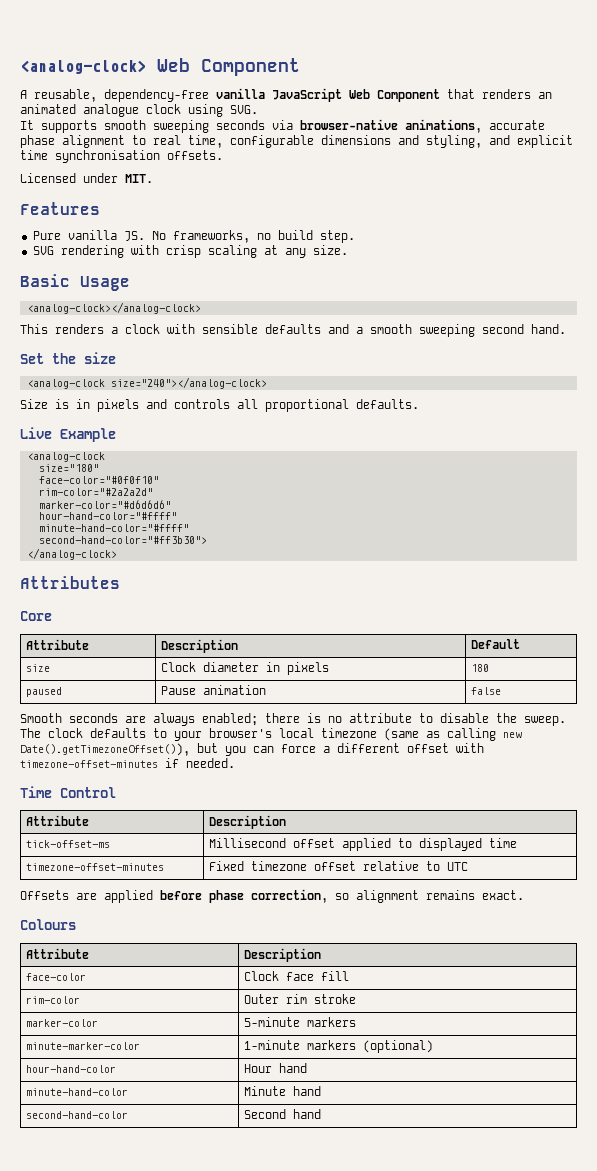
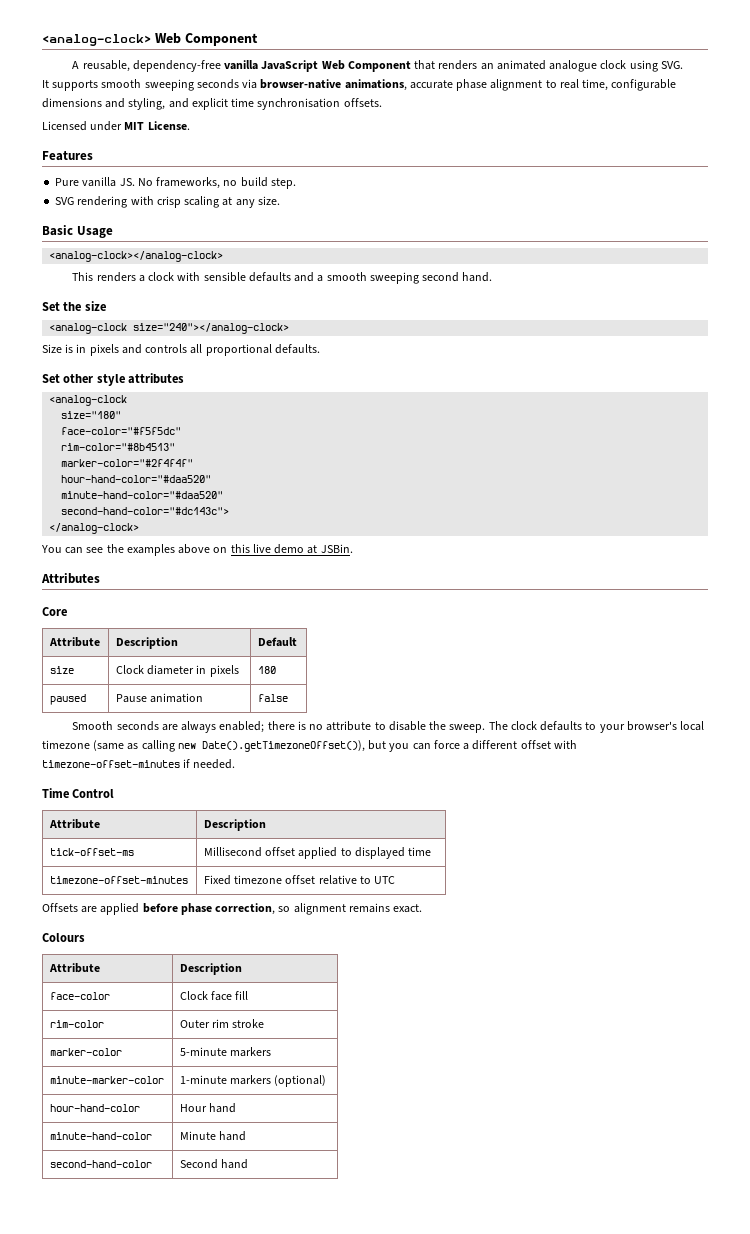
- Licensed under MIT.
+ Licensed under MIT License.
- Live Example
+ Set other style attributes
  <analog-clock
  size="180"
- face-color="#0f0f10"
- rim-color="#2a2a2d"
- marker-color="#d6d6d6"
- hour-hand-color="#ffff"
- minute-hand-color="#ffff"
- second-hand-color="#ff3b30">
+ face-color="#f5f5dc"
+ rim-color="#8b4513"
+ marker-color="#2f4f4f"
+ hour-hand-color="#daa520"
+ minute-hand-color="#daa520"
+ second-hand-color="#dc143c">
  </analog-clock>
+ You can see the examples above on this live demo at JSBin.

